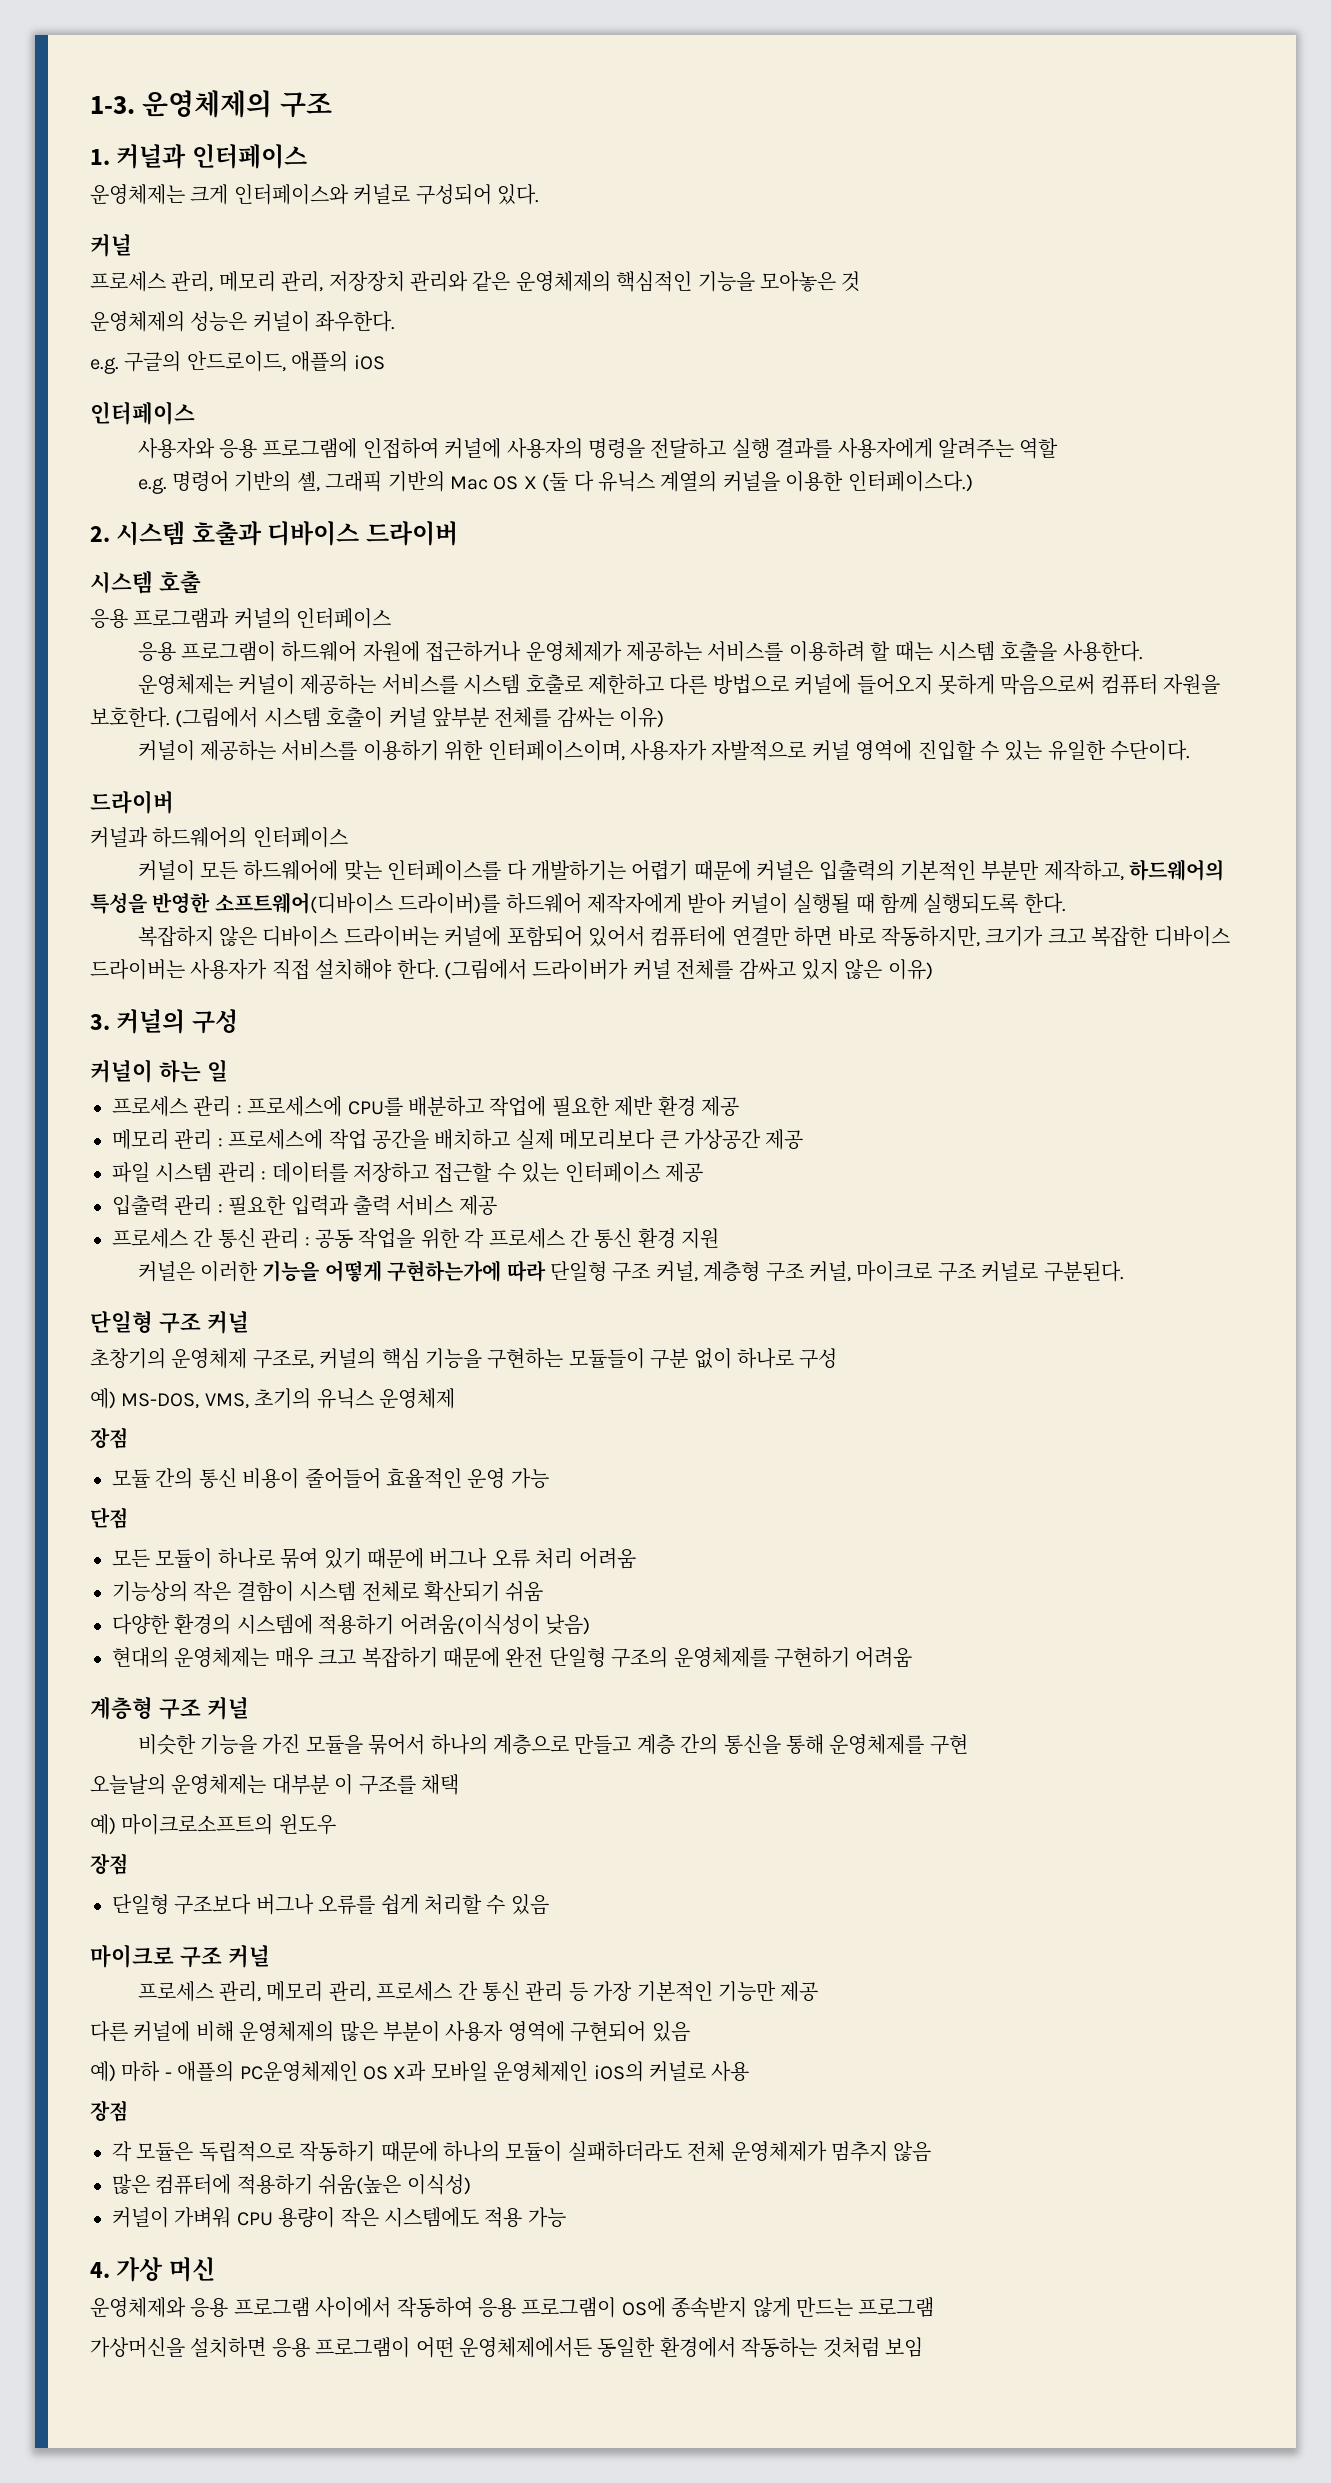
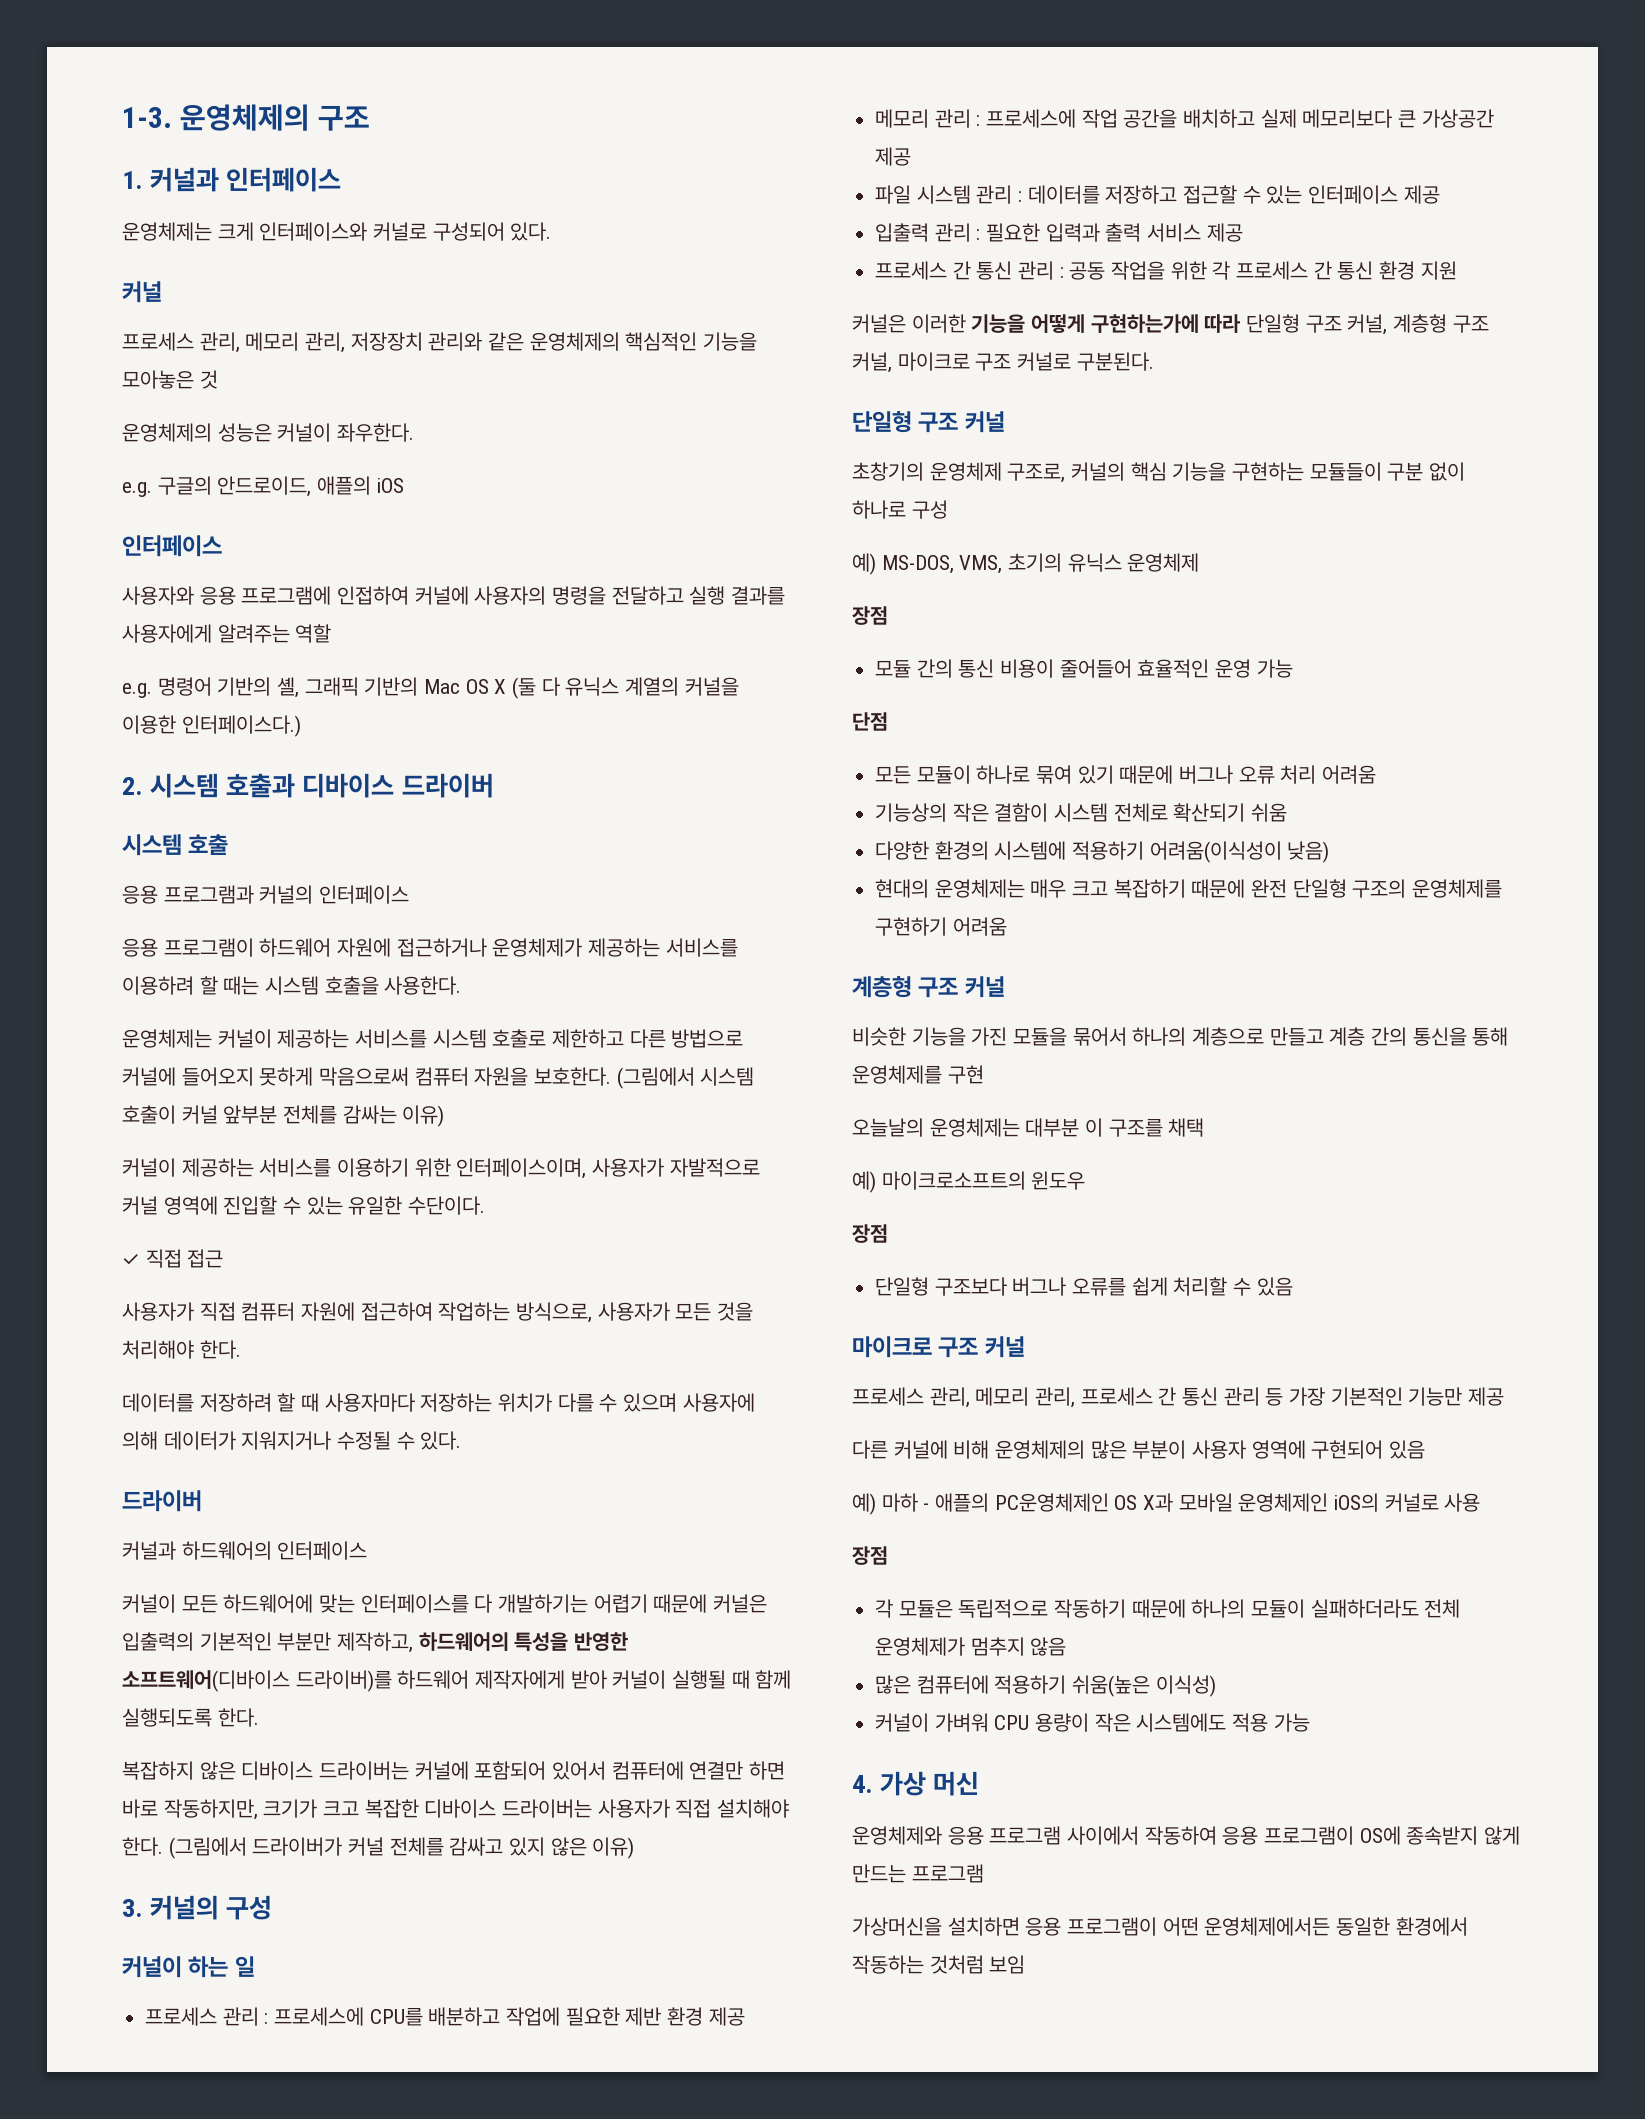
+ ✓ 직접 접근
+ 사용자가 직접 컴퓨터 자원에 접근하여 작업하는 방식으로, 사용자가 모든 것을 처리해야 한다.
+ 데이터를 저장하려 할 때 사용자마다 저장하는 위치가 다를 수 있으며 사용자에 의해 데이터가 지워지거나 수정될 수 있다.

